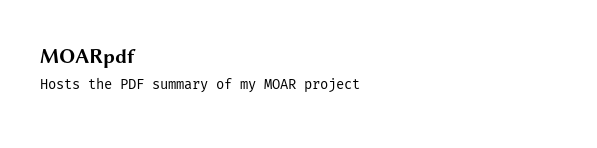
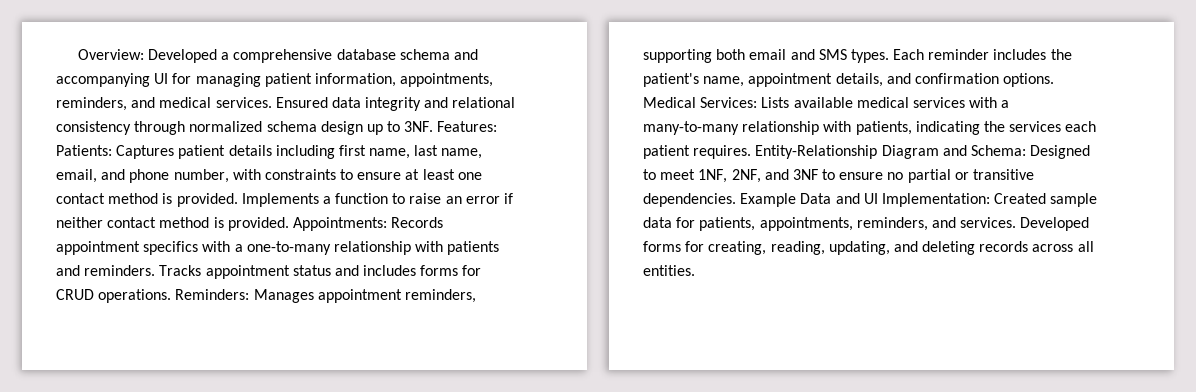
- MOARpdf
- Hosts the PDF summary of my MOAR project
+ Overview: Developed a comprehensive database schema and accompanying UI for managing patient information, appointments, reminders, and medical services. Ensured data integrity and relational consistency through normalized schema design up to 3NF. Features: Patients: Captures patient details including first name, last name, email, and phone number, with constraints to ensure at least one contact method is provided. Implements a function to raise an error if neither contact method is provided. Appointments: Records appointment specifics with a one-to-many relationship with patients and reminders. Tracks appointment status and includes forms for CRUD operations. Reminders: Manages appointment reminders, supporting both email and SMS types. Each reminder includes the patient's name, appointment details, and confirmation options. Medical Services: Lists available medical services with a many-to-many relationship with patients, indicating the services each patient requires. Entity-Relationship Diagram and Schema: Designed to meet 1NF, 2NF, and 3NF to ensure no partial or transitive dependencies. Example Data and UI Implementation: Created sample data for patients, appointments, reminders, and services. Developed forms for creating, reading, updating, and deleting records across all entities.

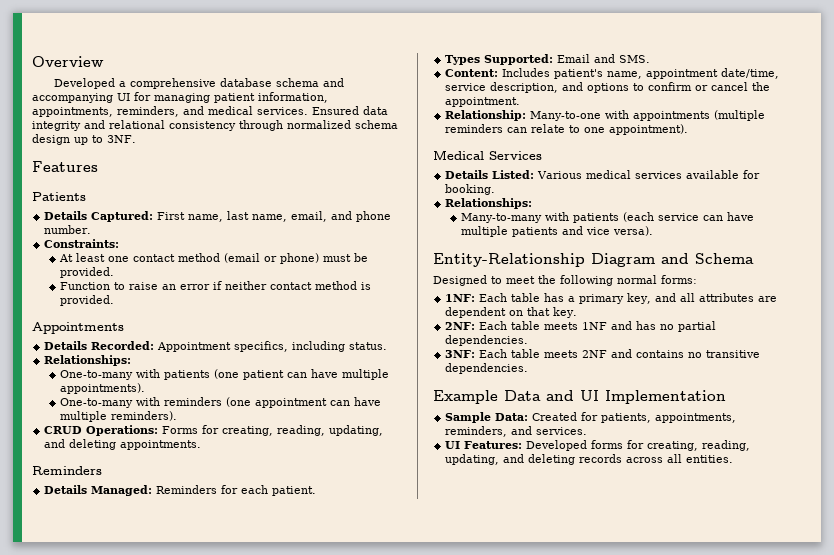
- Overview: Developed a comprehensive database schema and accompanying UI for managing patient information, appointments, reminders, and medical services.
+ Overview
+ Developed a comprehensive database schema and accompanying UI for managing patient information, appointments, reminders, and medical services.
- Ensured data integrity and relational consistency through normalized schema design up to 3NF. Features: Patients: Captures patient details including first name, last name, email, and phone number, with constraints to ensure at least one contact method is provided. Implements a function to raise an error if neither contact method is provided. Appointments: Records appointment specifics with a one-to-many relationship with patients and reminders. Tracks appointment status and includes forms for CRUD operations. Reminders: Manages appointment reminders, supporting both email and SMS types. Each reminder includes the patient's name, appointment details, and confirmation options. Medical Services: Lists available medical services with a many-to-many relationship with patients, indicating the services each patient requires. Entity-Relationship Diagram and Schema: Designed to meet 1NF, 2NF, and 3NF to ensure no partial or transitive dependencies. Example Data and UI Implementation: Created sample data for patients, appointments, reminders, and services. Developed forms for creating, reading, updating, and deleting records across all entities.
+ Ensured data integrity and relational consistency through normalized schema design up to 3NF.
+ Features
+ Patients
+ Details Captured: First name, last name, email, and phone number.
+ Constraints:
+ At least one contact method (email or phone) must be provided.
+ Function to raise an error if neither contact method is provided.
+ Appointments
+ Details Recorded: Appointment specifics, including status.
+ Relationships:
+ One-to-many with patients (one patient can have multiple appointments).
+ One-to-many with reminders (one appointment can have multiple reminders).
+ CRUD Operations: Forms for creating, reading, updating, and deleting appointments.
+ Reminders
+ Details Managed: Reminders for each patient.
+ Types Supported: Email and SMS.
+ Content: Includes patient's name, appointment date/time, service description, and options to confirm or cancel the appointment.
+ Relationship: Many-to-one with appointments (multiple reminders can relate to one appointment).
+ Medical Services
+ Details Listed: Various medical services available for booking.
+ Relationships:
+ Many-to-many with patients (each service can have multiple patients and vice versa).
+ Entity-Relationship Diagram and Schema
+ Designed to meet the following normal forms:
+ 1NF: Each table has a primary key, and all attributes are dependent on that key.
+ 2NF: Each table meets 1NF and has no partial dependencies.
+ 3NF: Each table meets 2NF and contains no transitive dependencies.
+ Example Data and UI Implementation
+ Sample Data: Created for patients, appointments, reminders, and services.
+ UI Features: Developed forms for creating, reading, updating, and deleting records across all entities.

